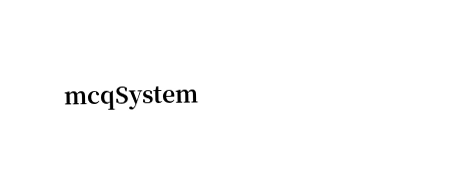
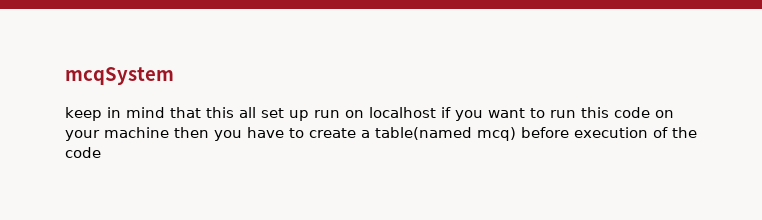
+ keep in mind that this all set up run on localhost if you want to run this code on your machine then you have to create a table(named mcq) before execution of the code

